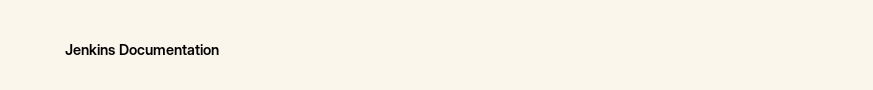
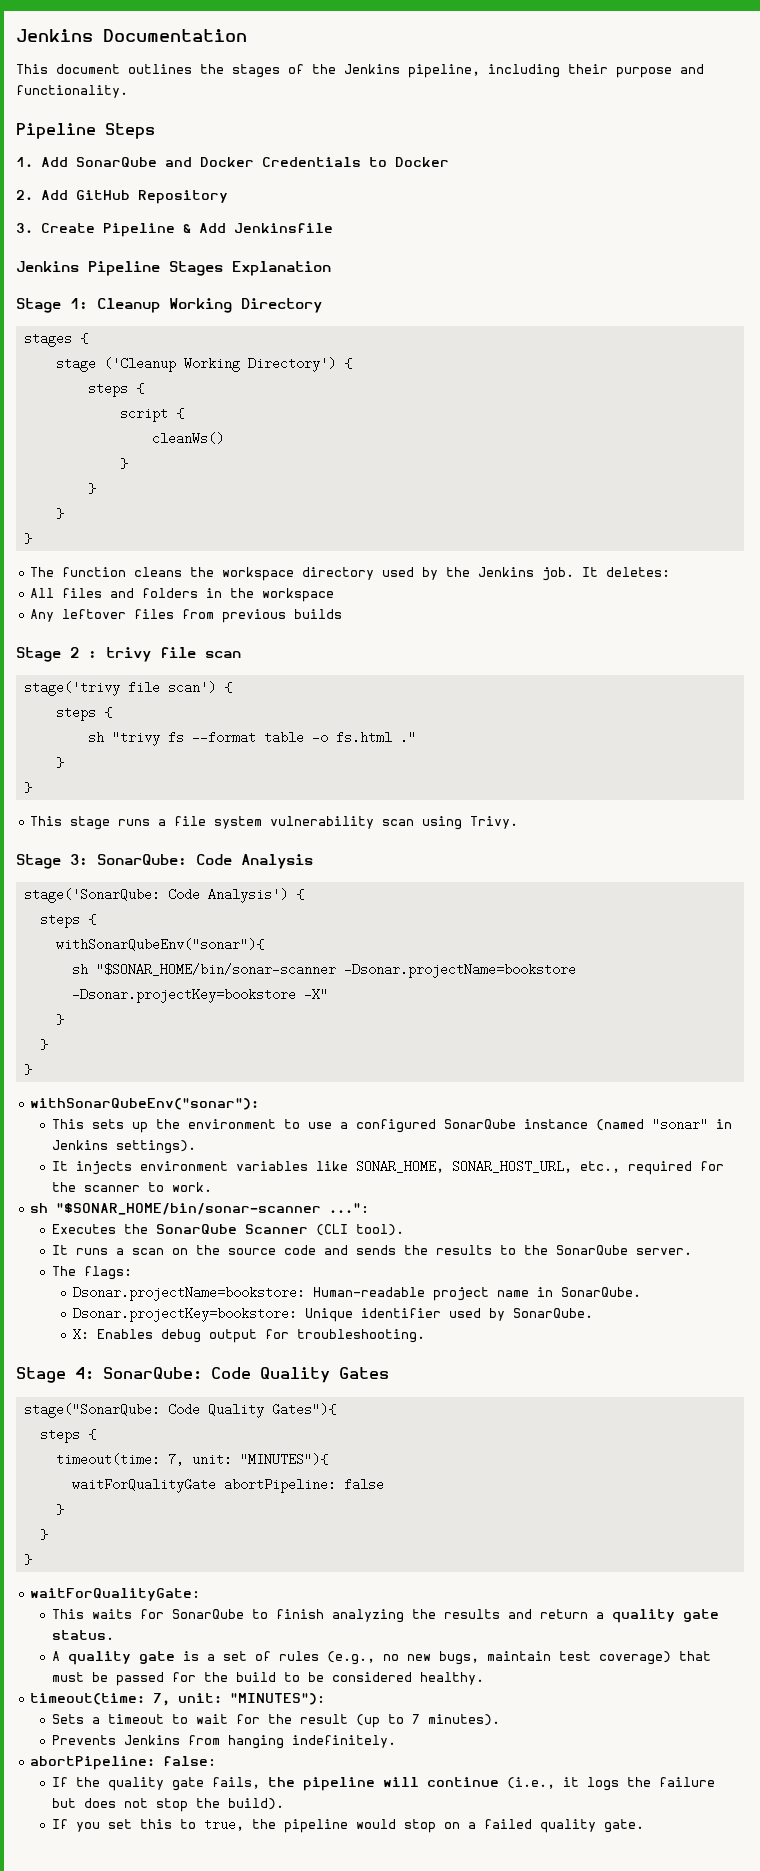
+ This document outlines the stages of the Jenkins pipeline, including their purpose and functionality.
+ Pipeline Steps
+ 1. Add SonarQube and Docker Credentials to Docker
+ 2. Add GitHub Repository
+ 3. Create Pipeline & Add Jenkinsfile
+ Jenkins Pipeline Stages Explanation
+ Stage 1: Cleanup Working Directory
+ stages {
+ stage ('Cleanup Working Directory') {
+ steps {
+ script {
+ cleanWs()
+ }
+ }
+ }
+ }
+ The function cleans the workspace directory used by the Jenkins job. It deletes:
+ All files and folders in the workspace
+ Any leftover files from previous builds
+ Stage 2 : trivy file scan
+ stage('trivy file scan') {
+ steps {
+ sh "trivy fs --format table -o fs.html ."
+ }
+ }
+ This stage runs a file system vulnerability scan using Trivy.
+ Stage 3: SonarQube: Code Analysis
+ stage('SonarQube: Code Analysis') {
+ steps {
+ withSonarQubeEnv("sonar"){
+ sh "$SONAR_HOME/bin/sonar-scanner -Dsonar.projectName=bookstore -Dsonar.projectKey=bookstore -X"
+ }
+ }
+ }
+ withSonarQubeEnv("sonar"):
+ This sets up the environment to use a configured SonarQube instance (named "sonar" in Jenkins settings).
+ It injects environment variables like SONAR_HOME, SONAR_HOST_URL, etc., required for the scanner to work.
+ sh "$SONAR_HOME/bin/sonar-scanner ...":
+ Executes the SonarQube Scanner (CLI tool).
+ It runs a scan on the source code and sends the results to the SonarQube server.
+ The flags:
+ Dsonar.projectName=bookstore: Human-readable project name in SonarQube.
+ Dsonar.projectKey=bookstore: Unique identifier used by SonarQube.
+ X: Enables debug output for troubleshooting.
+ Stage 4: SonarQube: Code Quality Gates
+ stage("SonarQube: Code Quality Gates"){
+ steps {
+ timeout(time: 7, unit: "MINUTES"){
+ waitForQualityGate abortPipeline: false
+ }
+ }
+ }
+ waitForQualityGate:
+ This waits for SonarQube to finish analyzing the results and return a quality gate status.
+ A quality gate is a set of rules (e.g., no new bugs, maintain test coverage) that must be passed for the build to be considered healthy.
+ timeout(time: 7, unit: "MINUTES"):
+ Sets a timeout to wait for the result (up to 7 minutes).
+ Prevents Jenkins from hanging indefinitely.
+ abortPipeline: false:
+ If the quality gate fails, the pipeline will continue (i.e., it logs the failure but does not stop the build).
+ If you set this to true, the pipeline would stop on a failed quality gate.

